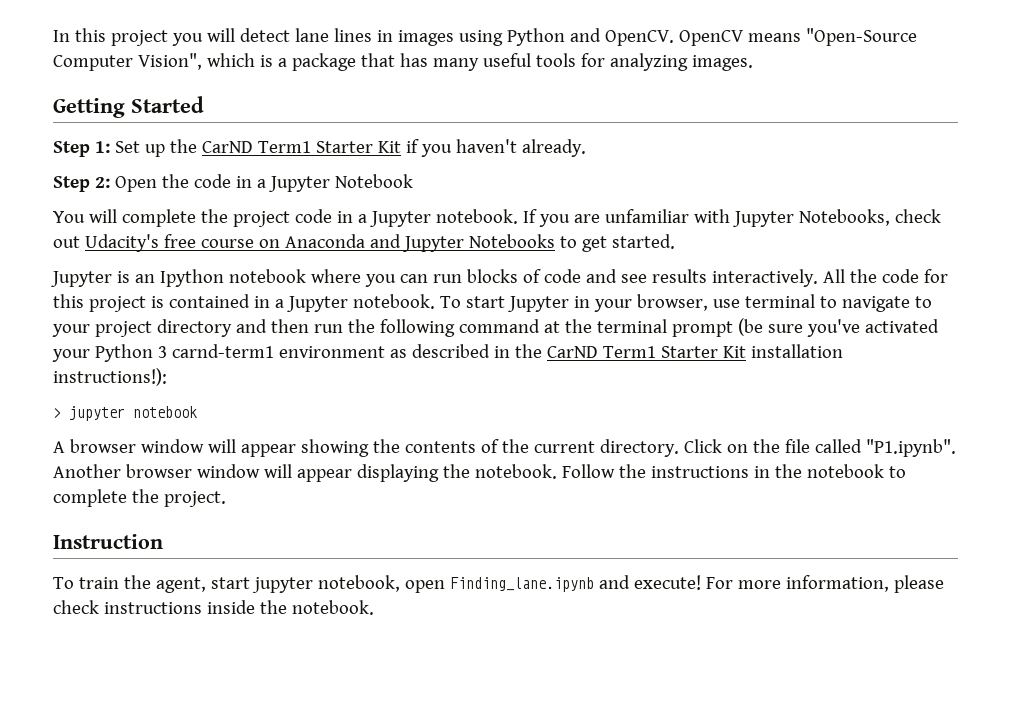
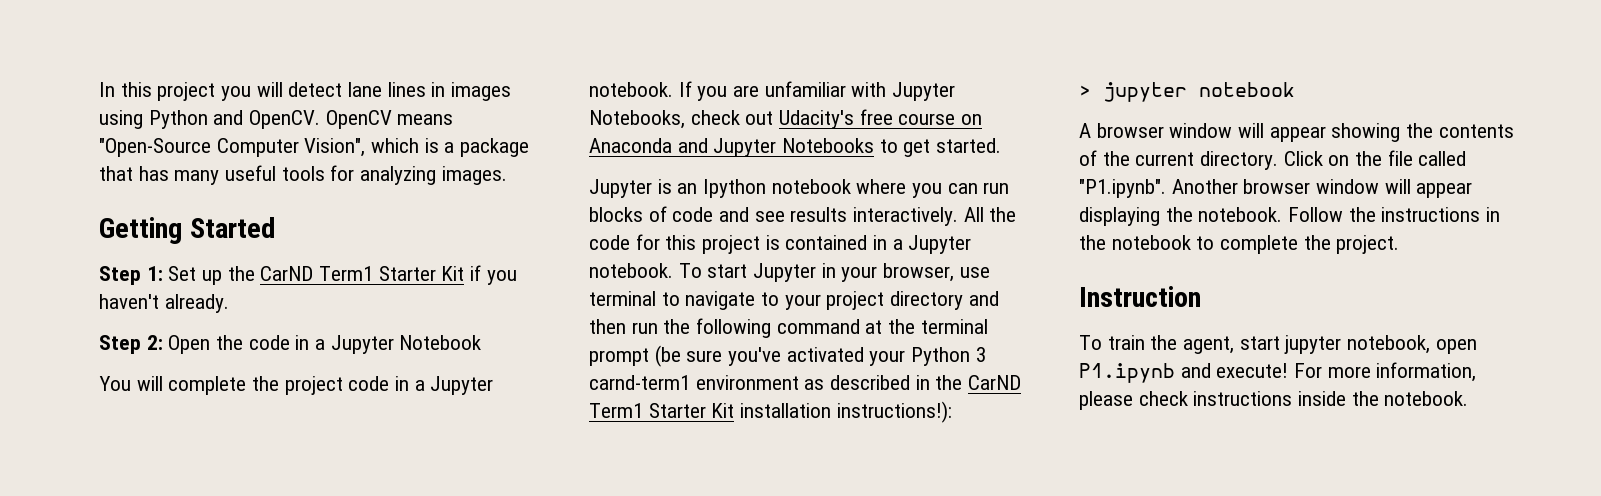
- To train the agent, start jupyter notebook, open Finding_lane.ipynb and execute!
+ To train the agent, start jupyter notebook, open P1.ipynb and execute!

